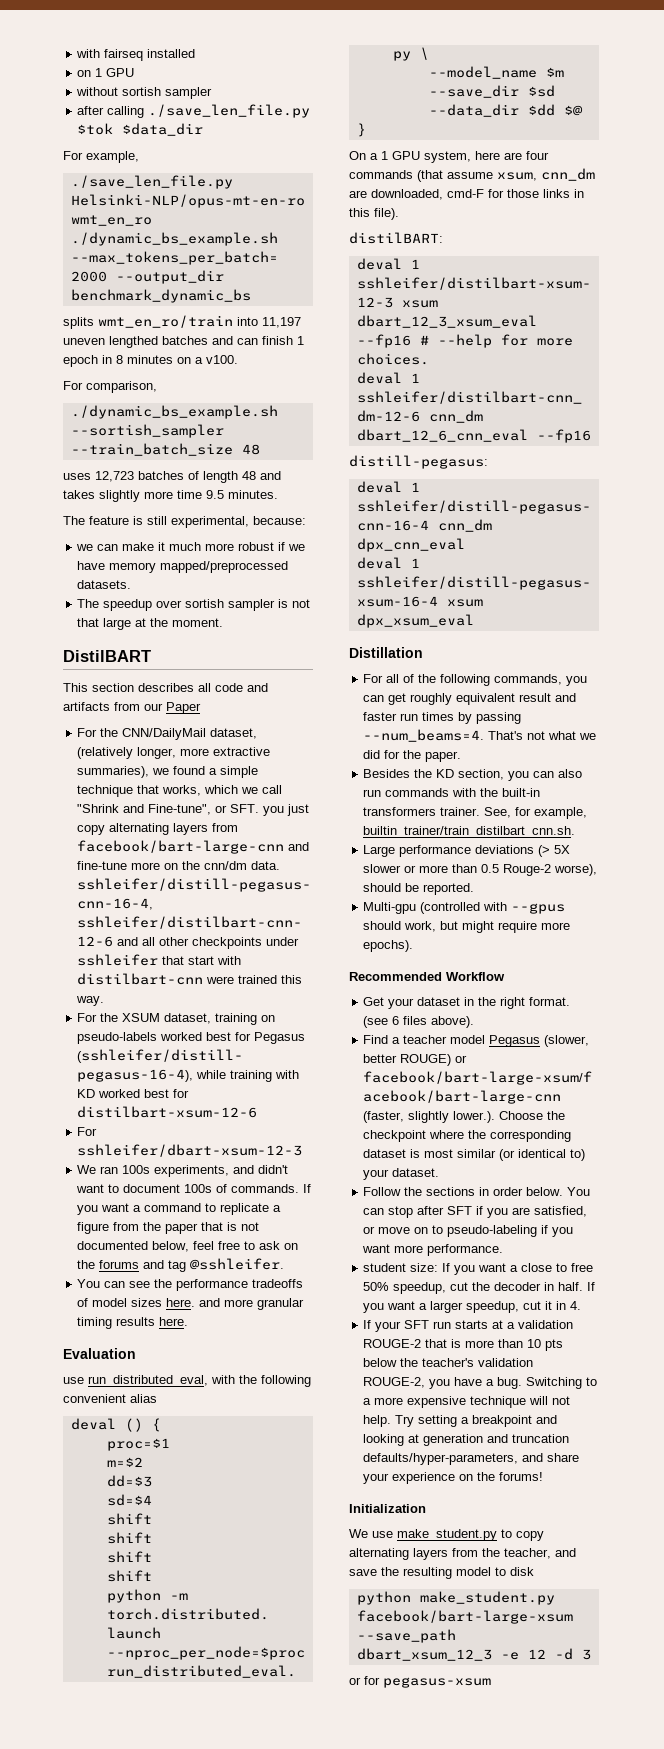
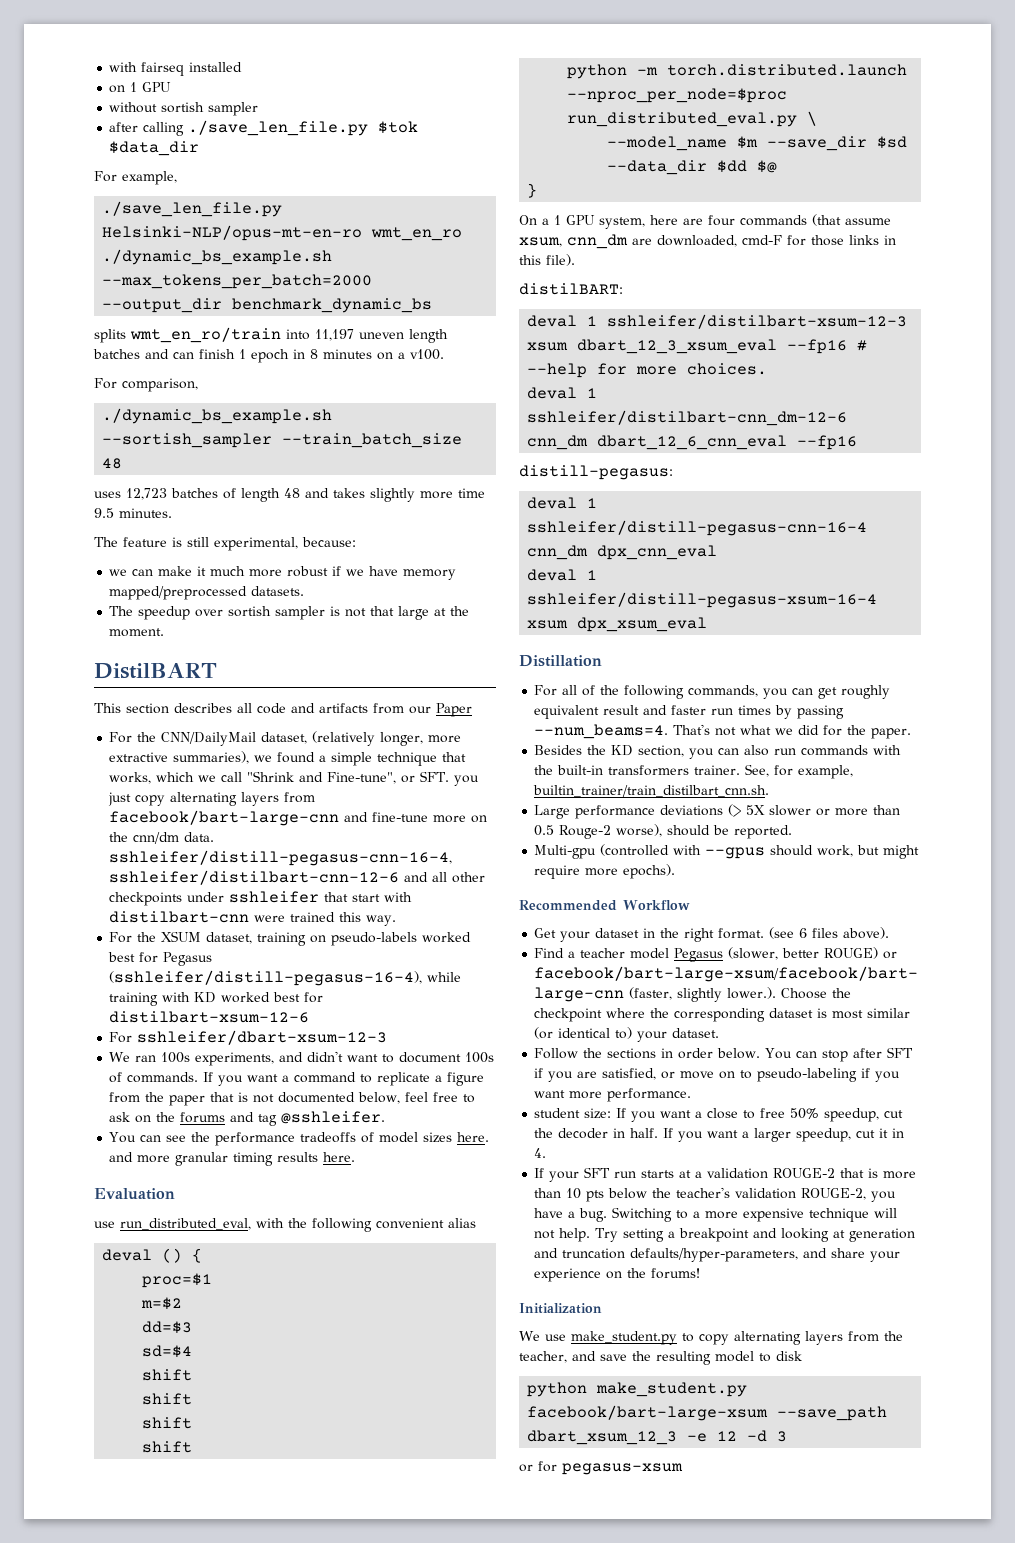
- splits wmt_en_ro/train into 11,197 uneven lengthed batches and can finish 1 epoch in 8 minutes on a v100.
+ splits wmt_en_ro/train into 11,197 uneven length batches and can finish 1 epoch in 8 minutes on a v100.

